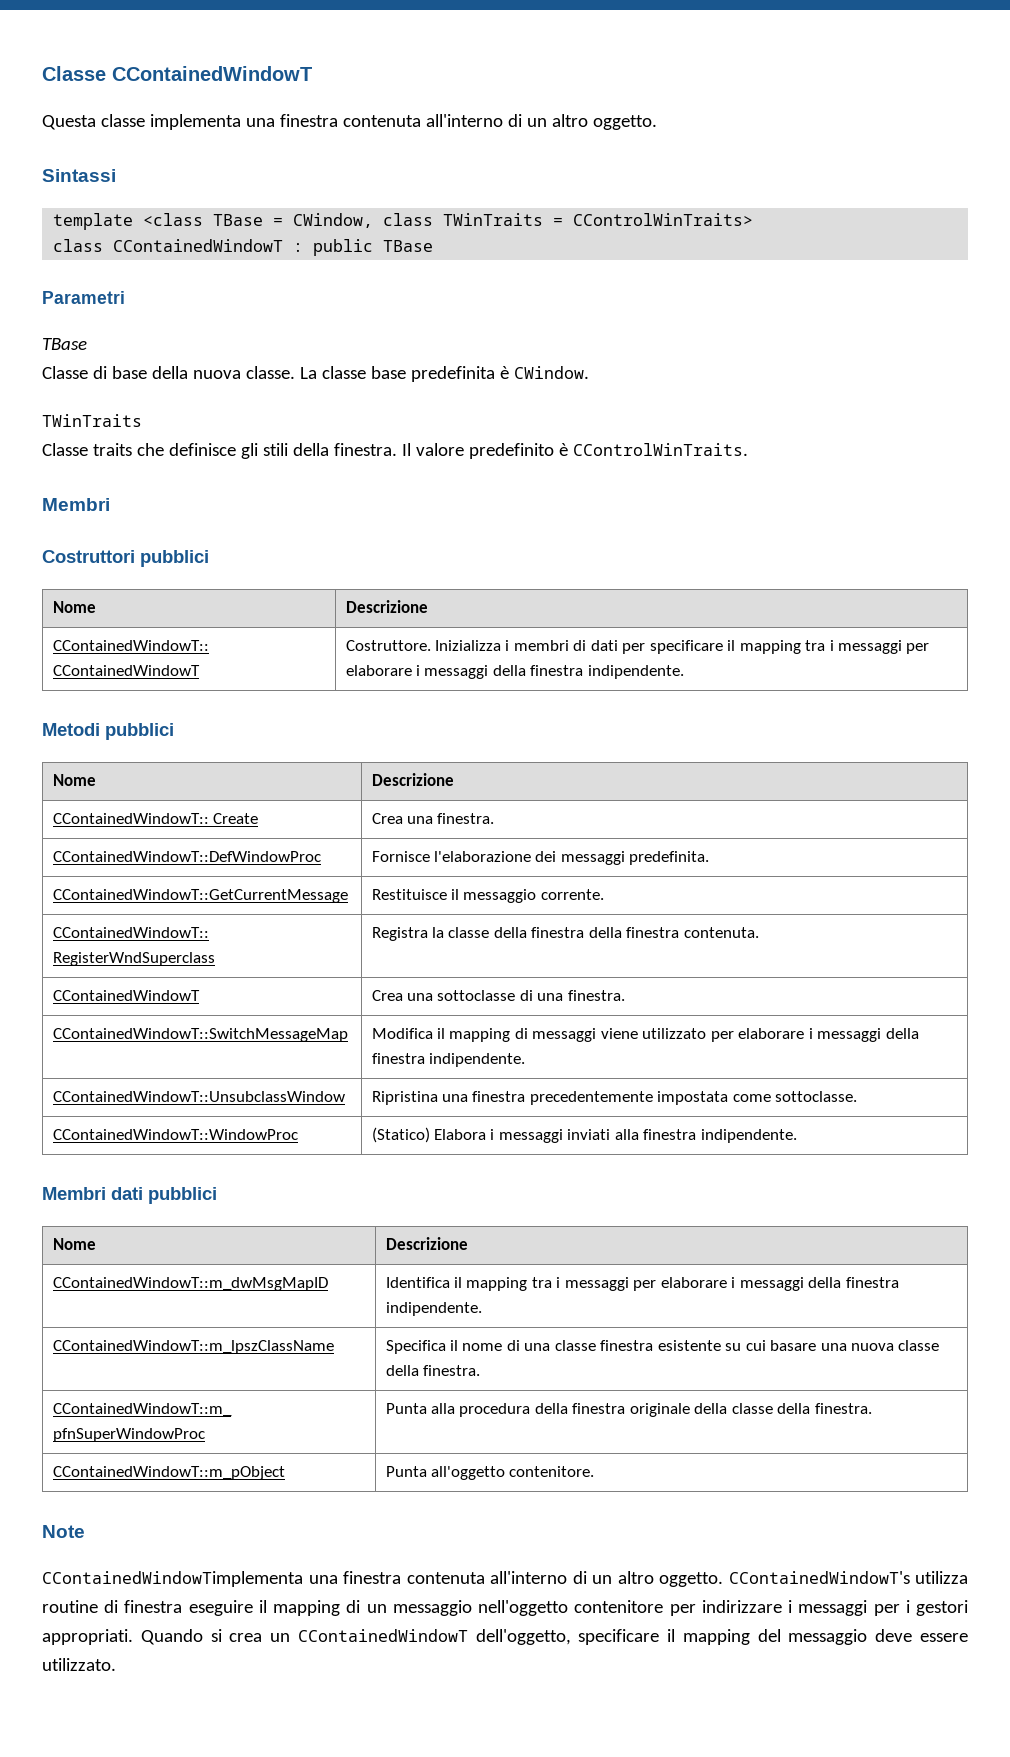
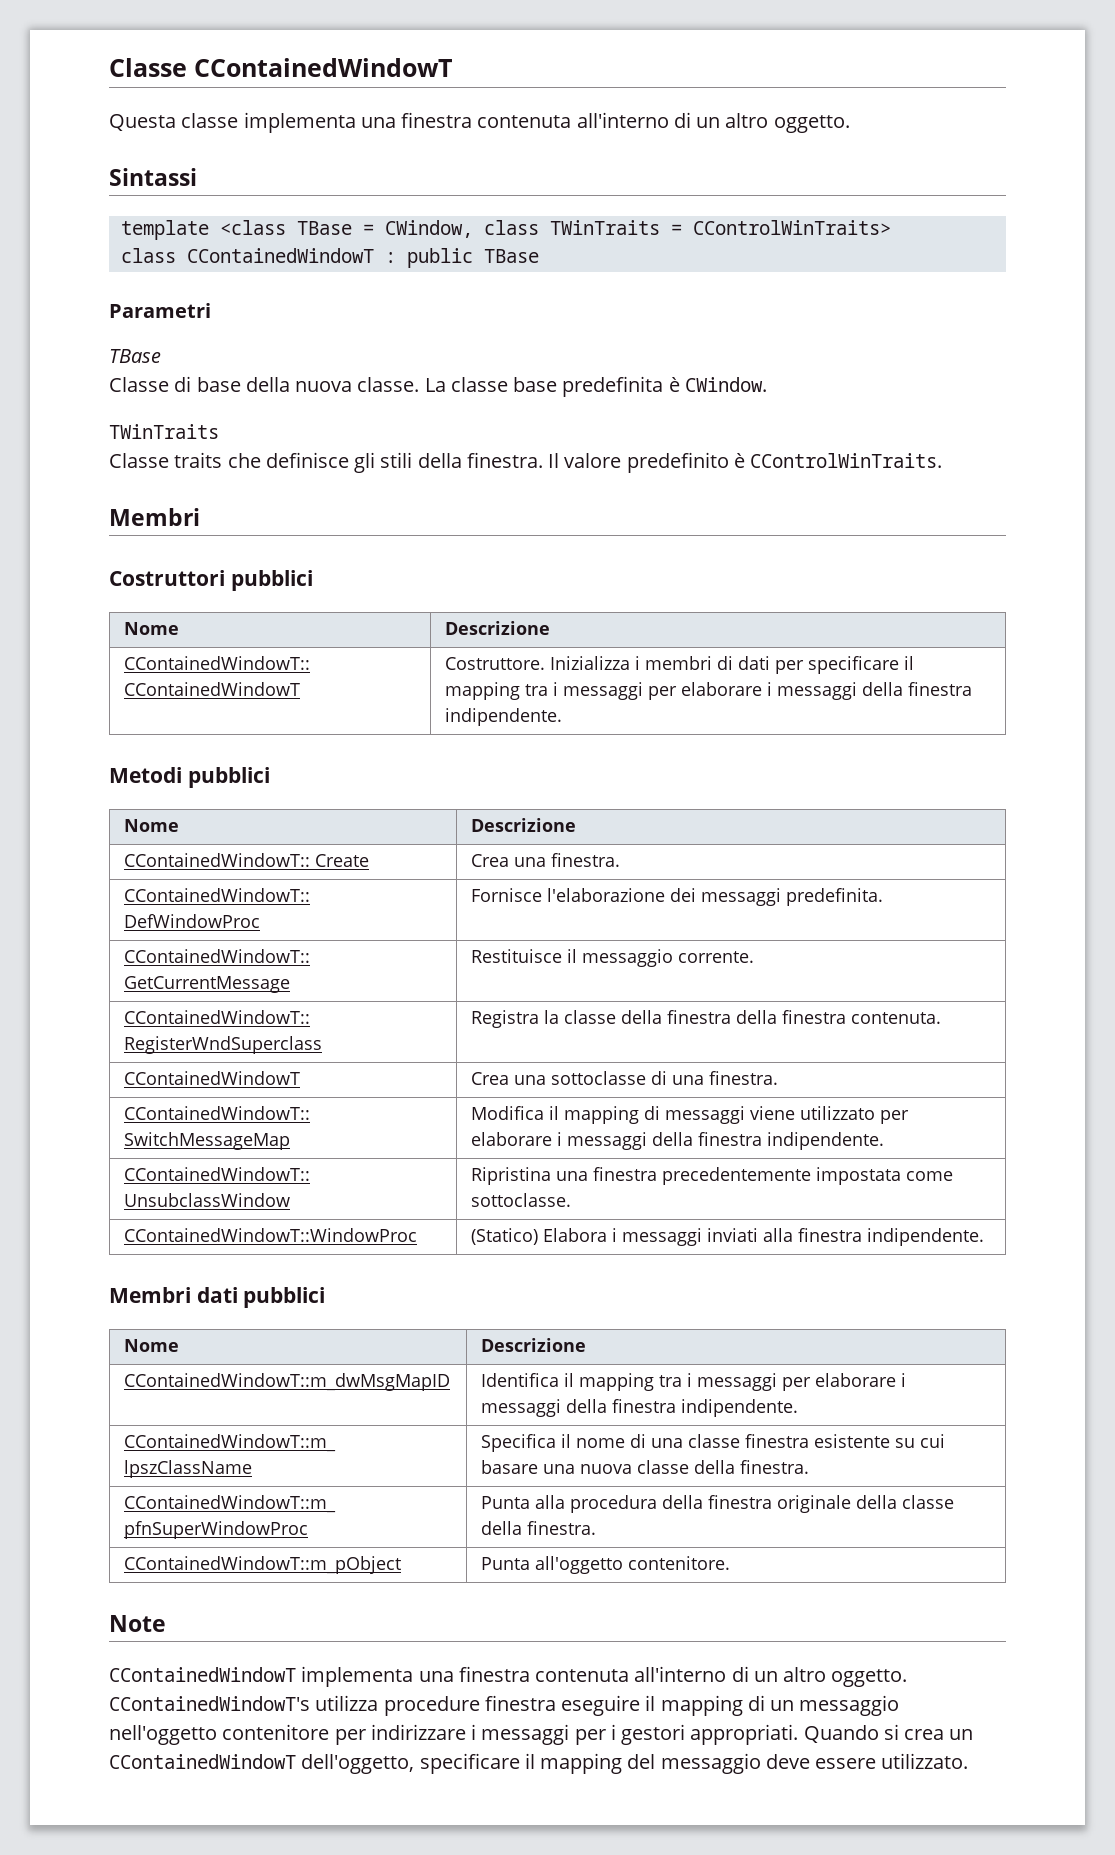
- CContainedWindowTimplementa una finestra contenuta all'interno di un altro oggetto.
+ CContainedWindowT implementa una finestra contenuta all'interno di un altro oggetto.
- CContainedWindowT's utilizza routine di finestra eseguire il mapping di un messaggio nell'oggetto contenitore per indirizzare i messaggi per i gestori appropriati.
+ CContainedWindowT's utilizza procedure finestra eseguire il mapping di un messaggio nell'oggetto contenitore per indirizzare i messaggi per i gestori appropriati.

